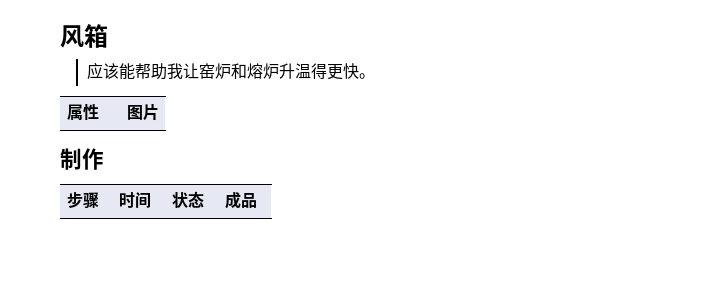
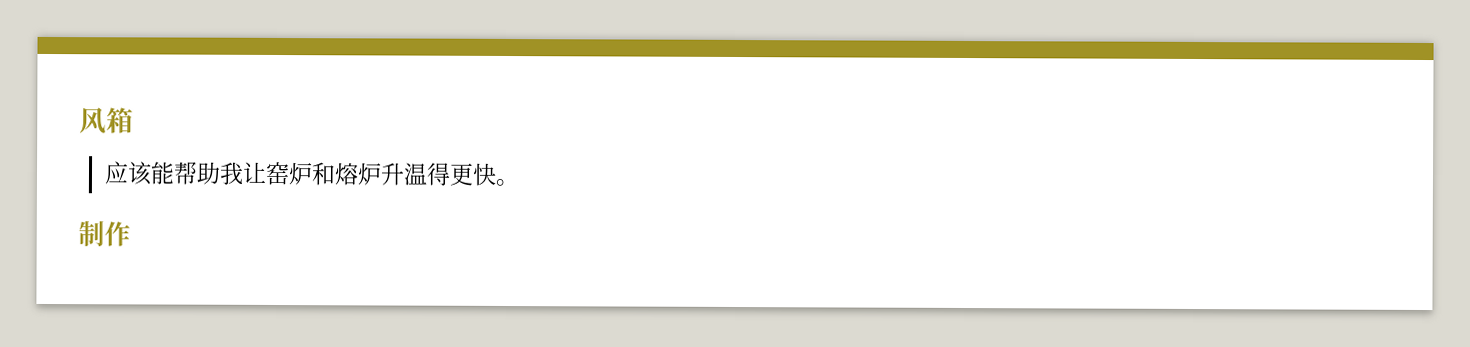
- 属性 | 图片
- 步骤 | 时间 | 状态 | 成品

